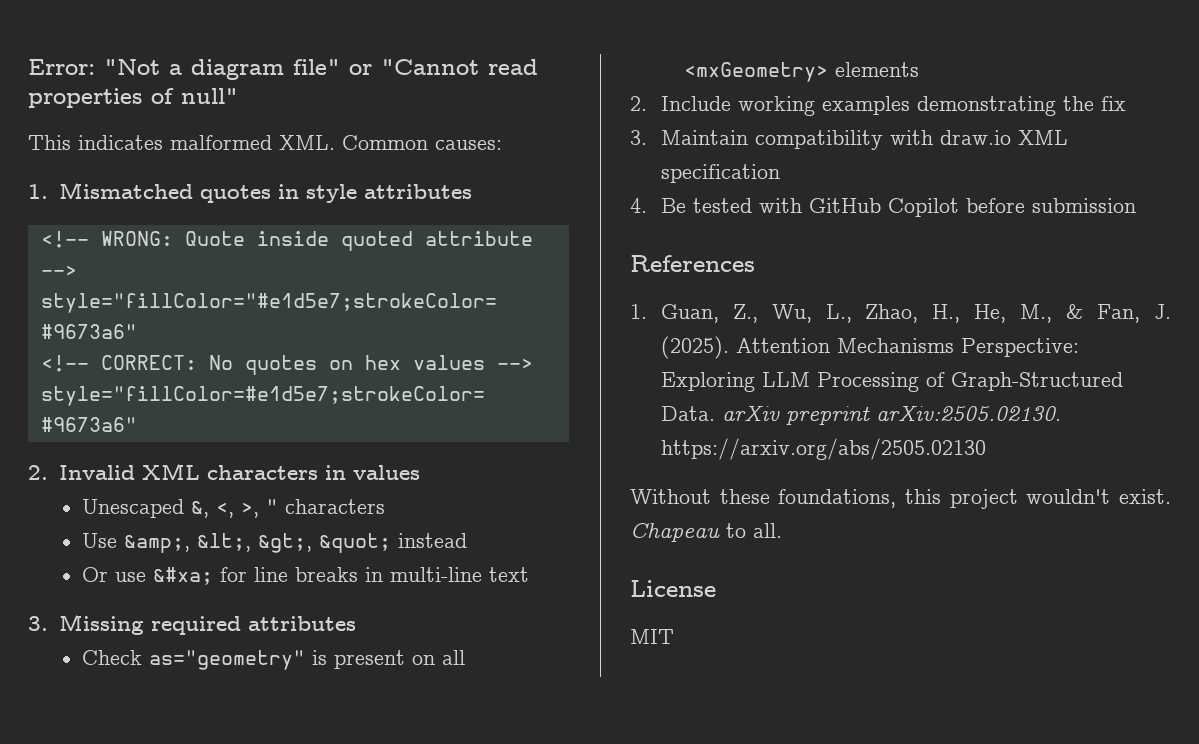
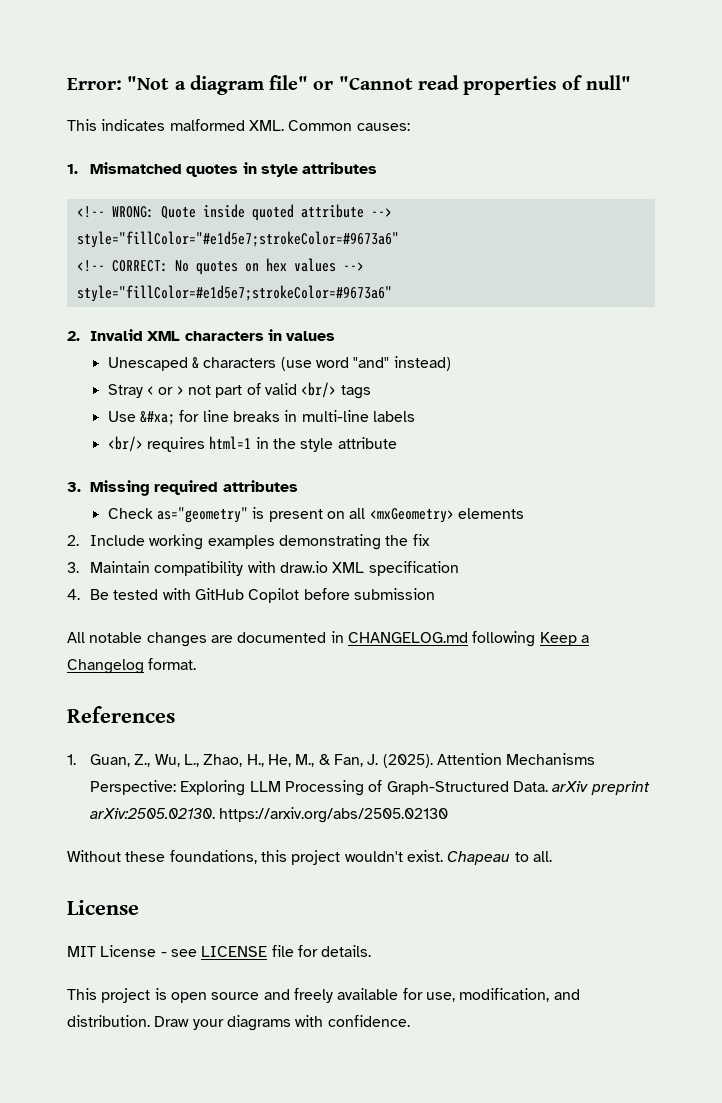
- Unescaped &, <, >, " characters
- Use &amp;, &lt;, &gt;, &quot; instead
- Or use &#xa; for line breaks in multi-line text
+ Unescaped & characters (use word "and" instead)
+ Stray < or > not part of valid <br/> tags
+ Use &#xa; for line breaks in multi-line labels
+ <br/> requires html=1 in the style attribute
+ All notable changes are documented in CHANGELOG.md following Keep a Changelog format.
- MIT
+ MIT License - see LICENSE file for details.
+ This project is open source and freely available for use, modification, and distribution. Draw your diagrams with confidence.

